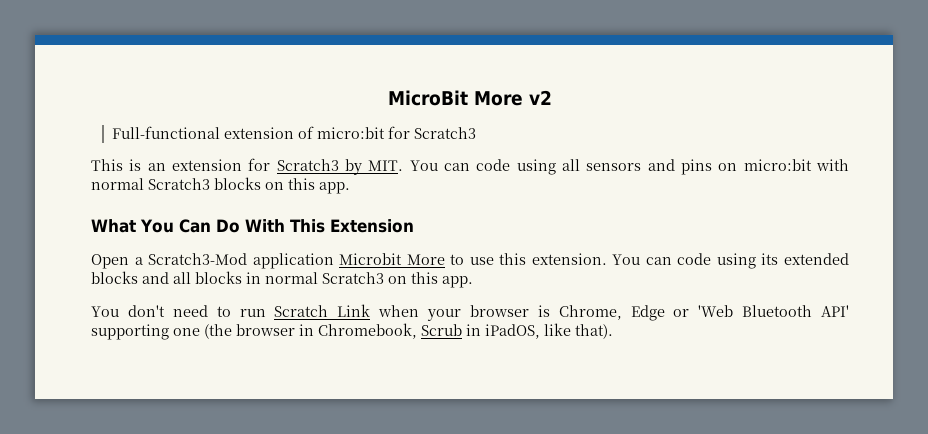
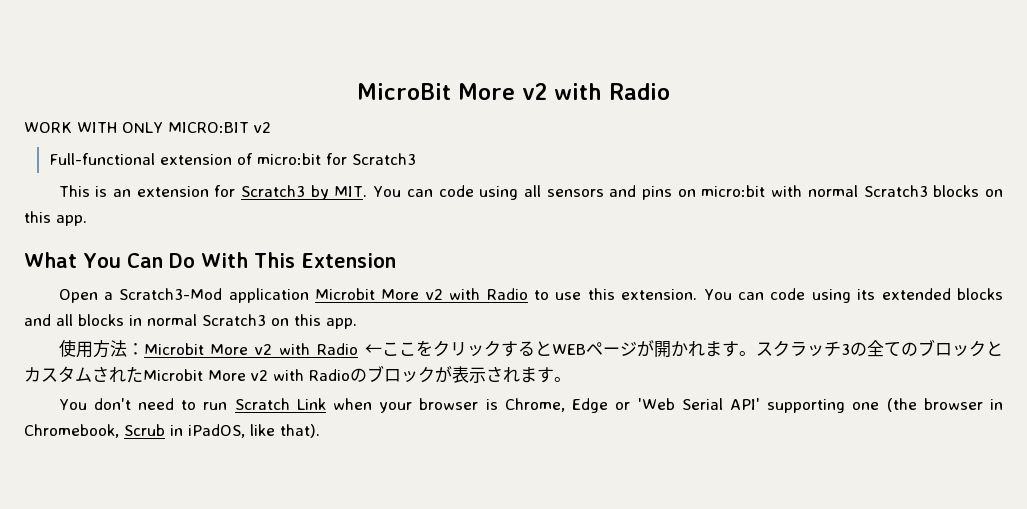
- MicroBit More v2
+ MicroBit More v2 with Radio
+ WORK WITH ONLY MICRO:BIT v2
- Open a Scratch3-Mod application Microbit More to use this extension.
+ Open a Scratch3-Mod application Microbit More v2 with Radio to use this extension.
+ 使用方法：Microbit More v2 with Radio ←ここをクリックするとWEBページが開かれます。スクラッチ3の全てのブロックとカスタムされたMicrobit More v2 with Radioのブロックが表示されます。
- You don't need to run Scratch Link when your browser is Chrome, Edge or 'Web Bluetooth API' supporting one (the browser in Chromebook, Scrub in iPadOS, like that).
+ You don't need to run Scratch Link when your browser is Chrome, Edge or 'Web Serial API' supporting one (the browser in Chromebook, Scrub in iPadOS, like that).

